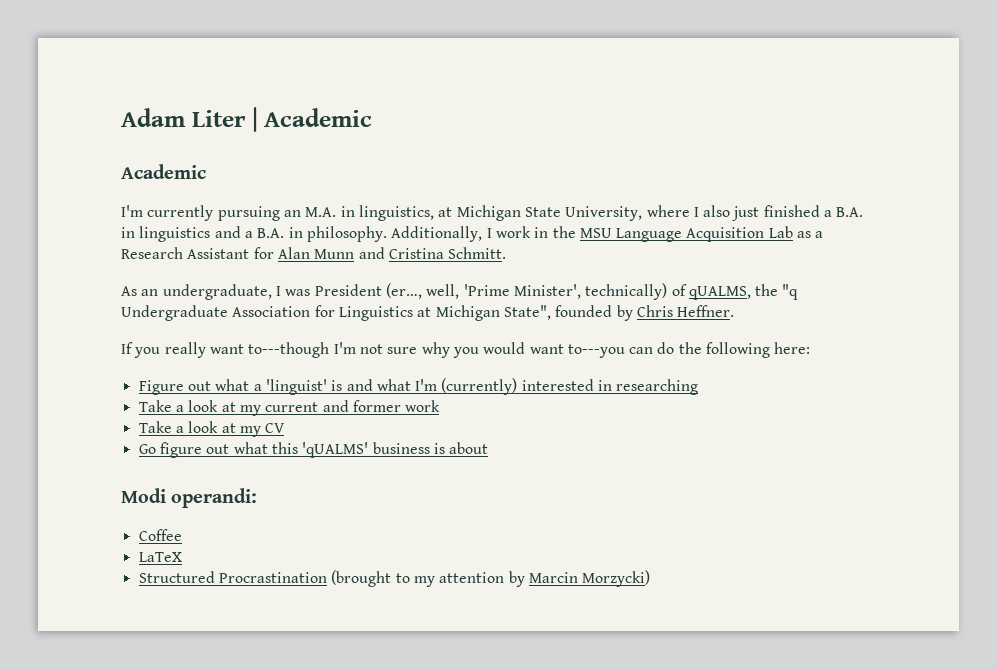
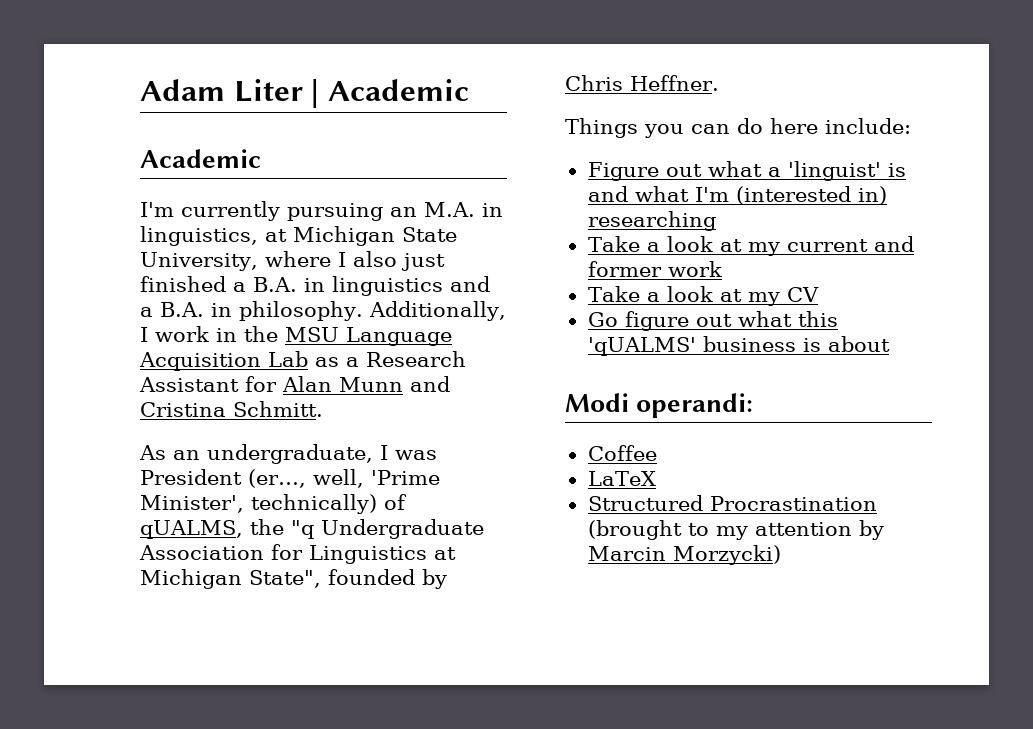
- If you really want to---though I'm not sure why you would want to---you can do the following here:
+ Things you can do here include:
- Figure out what a 'linguist' is and what I'm (currently) interested in researching
+ Figure out what a 'linguist' is and what I'm (interested in) researching

